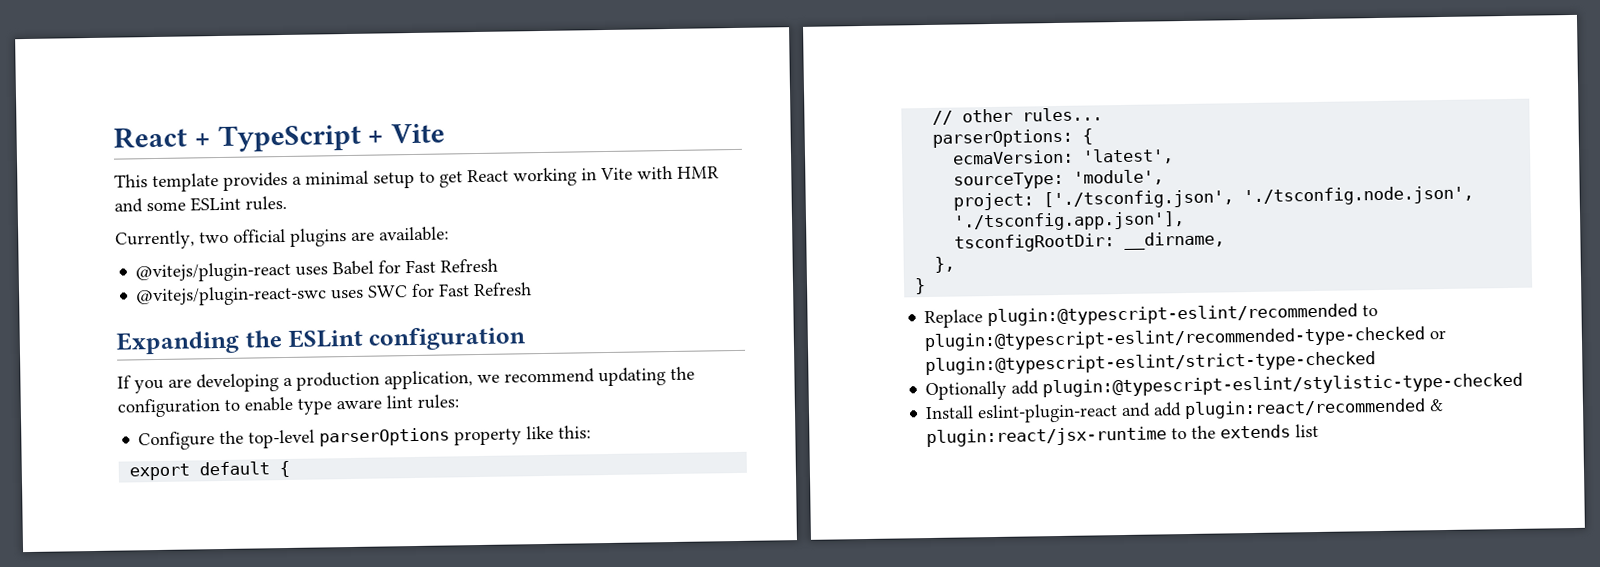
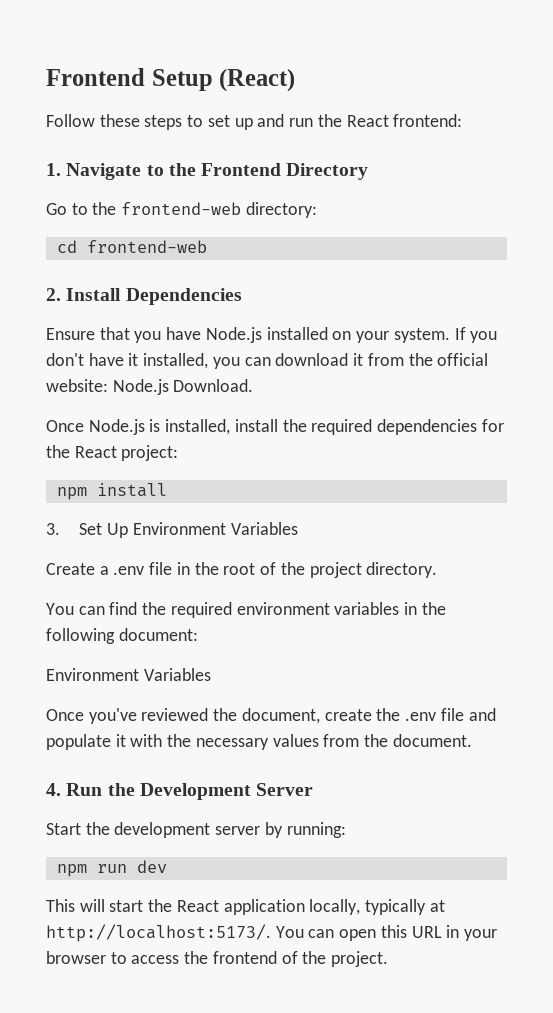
- React + TypeScript + Vite
- This template provides a minimal setup to get React working in Vite with HMR and some ESLint rules.
- Currently, two official plugins are available:
- @vitejs/plugin-react uses Babel for Fast Refresh
- @vitejs/plugin-react-swc uses SWC for Fast Refresh
- Expanding the ESLint configuration
- If you are developing a production application, we recommend updating the configuration to enable type aware lint rules:
- Configure the top-level parserOptions property like this:
- export default {
- // other rules...
- parserOptions: {
- ecmaVersion: 'latest',
- sourceType: 'module',
- project: ['./tsconfig.json', './tsconfig.node.json', './tsconfig.app.json'],
- tsconfigRootDir: __dirname,
- },
- }
- Replace plugin:@typescript-eslint/recommended to plugin:@typescript-eslint/recommended-type-checked or plugin:@typescript-eslint/strict-type-checked
- Optionally add plugin:@typescript-eslint/stylistic-type-checked
- Install eslint-plugin-react and add plugin:react/recommended & plugin:react/jsx-runtime to the extends list
+ Frontend Setup (React)
+ Follow these steps to set up and run the React frontend:
+ 1. Navigate to the Frontend Directory
+ Go to the frontend-web directory:
+ cd frontend-web
+ 2. Install Dependencies
+ Ensure that you have Node.js installed on your system. If you don't have it installed, you can download it from the official website: Node.js Download.
+ Once Node.js is installed, install the required dependencies for the React project:
+ npm install
+ 3. Set Up Environment Variables
+ Create a .env file in the root of the project directory.
+ You can find the required environment variables in the following document:
+ Environment Variables
+ Once you've reviewed the document, create the .env file and populate it with the necessary values from the document.
+ 4. Run the Development Server
+ Start the development server by running:
+ npm run dev
+ This will start the React application locally, typically at http://localhost:5173/. You can open this URL in your browser to access the frontend of the project.

